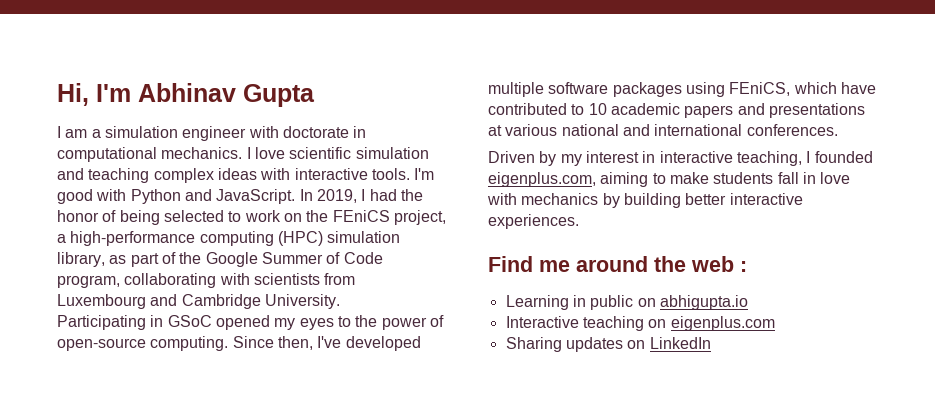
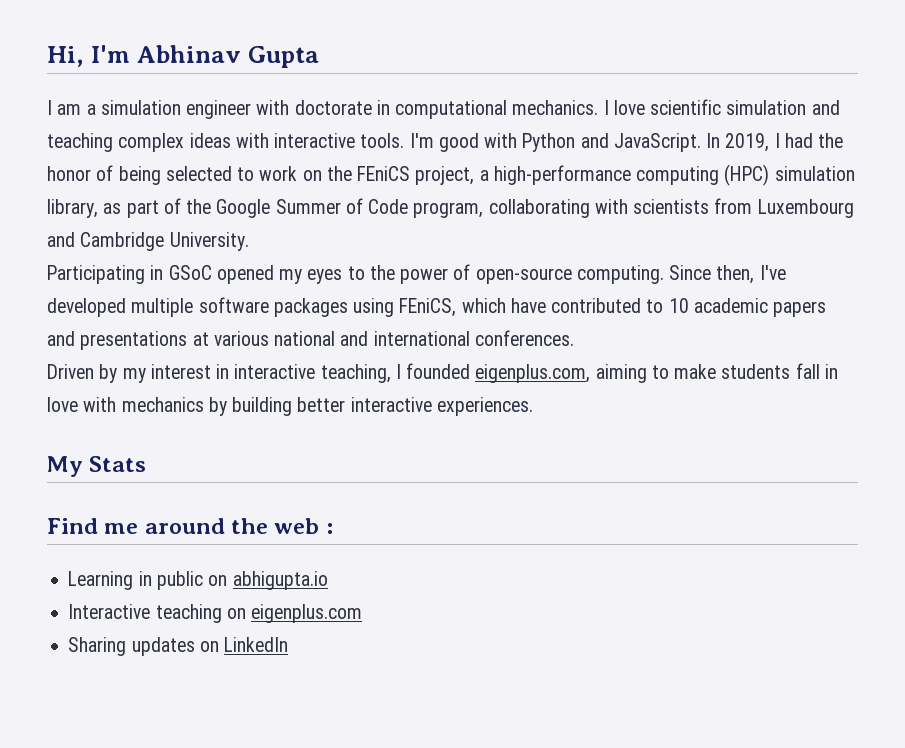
+ My Stats

